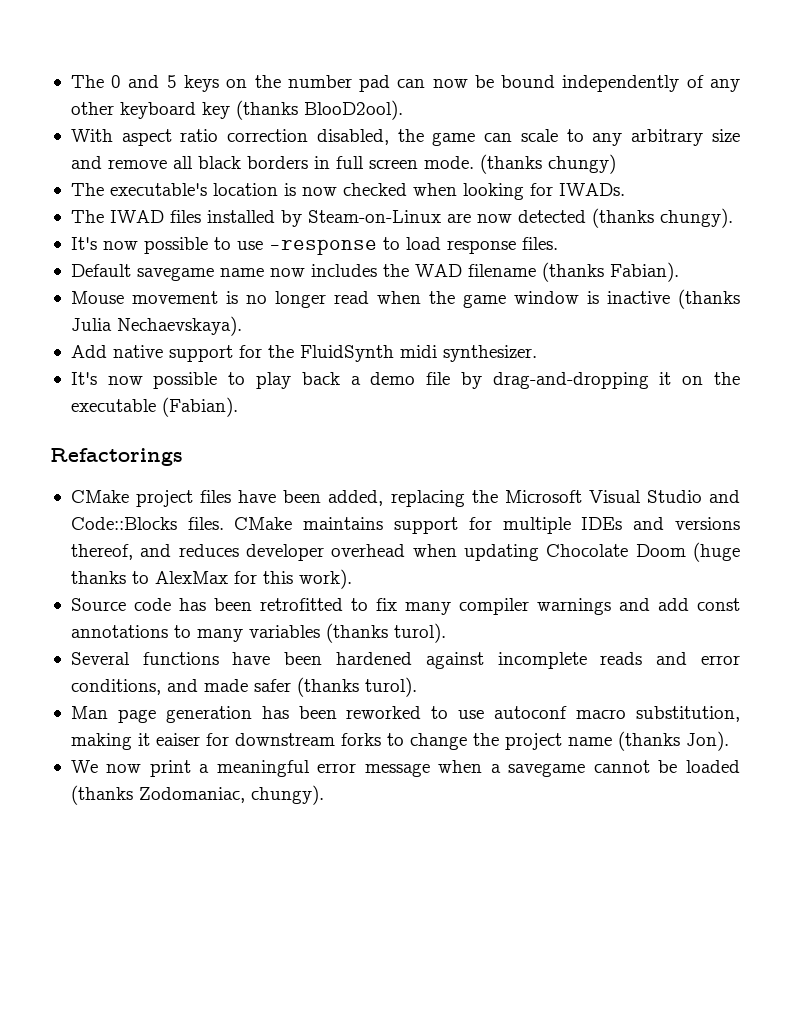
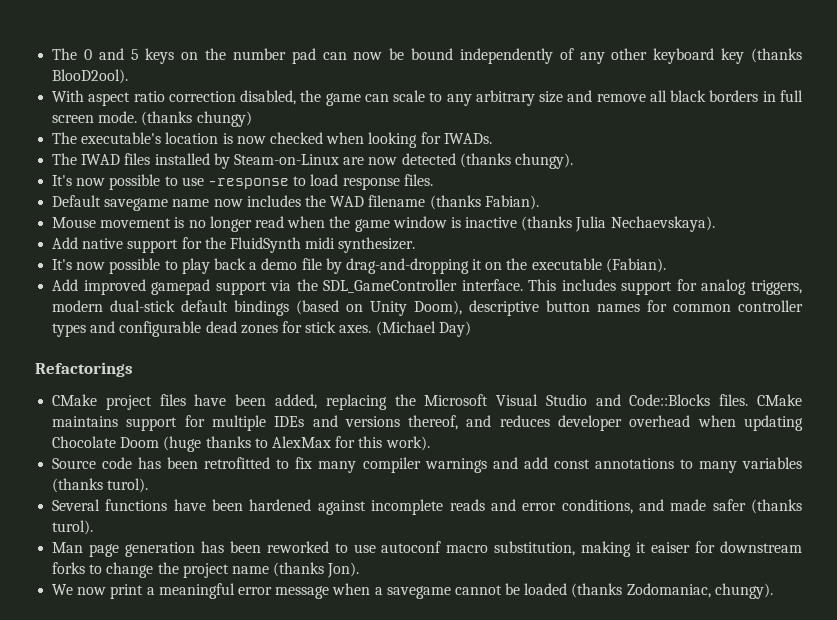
+ Add improved gamepad support via the SDL_GameController interface. This includes support for analog triggers, modern dual-stick default bindings (based on Unity Doom), descriptive button names for common controller types and configurable dead zones for stick axes. (Michael Day)

